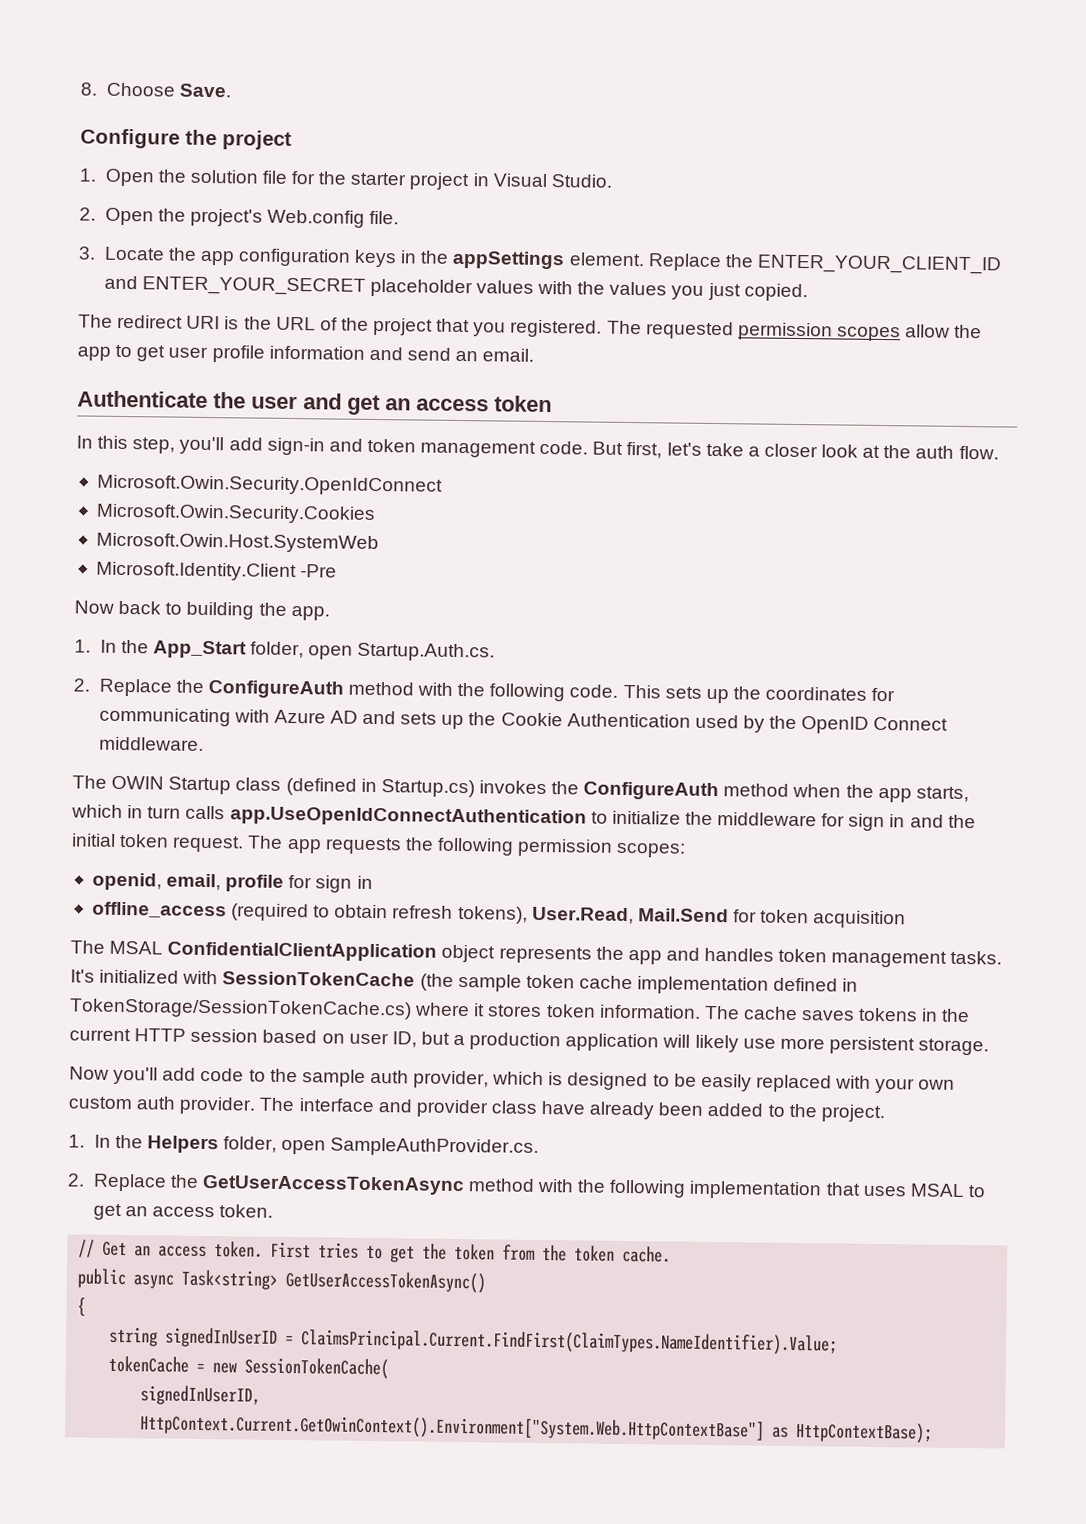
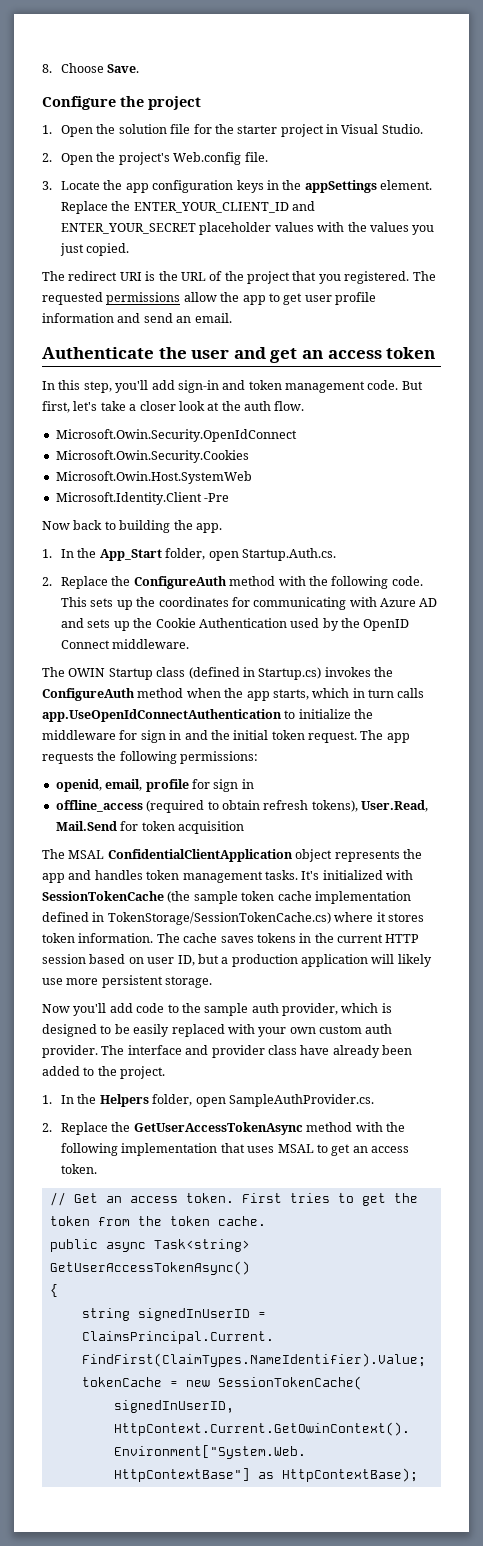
- The requested permission scopes allow the app to get user profile information and send an email.
+ The requested permissions allow the app to get user profile information and send an email.
- The app requests the following permission scopes:
+ The app requests the following permissions:

